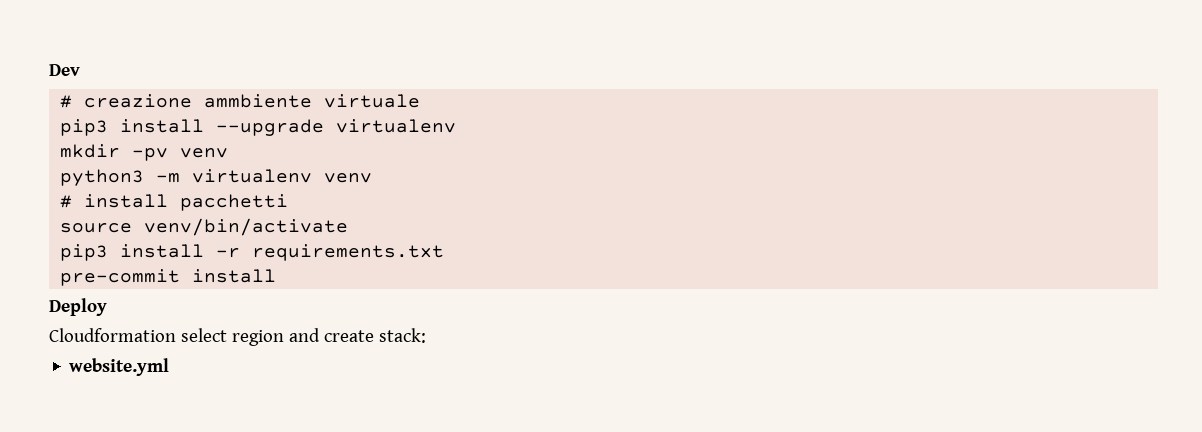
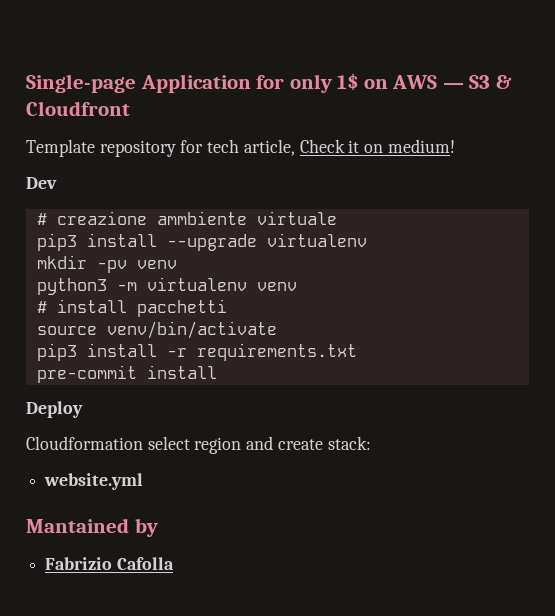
+ Single-page Application for only 1$ on AWS — S3 & Cloudfront
+ Template repository for tech article, Check it on medium!
+ Mantained by
+ Fabrizio Cafolla

